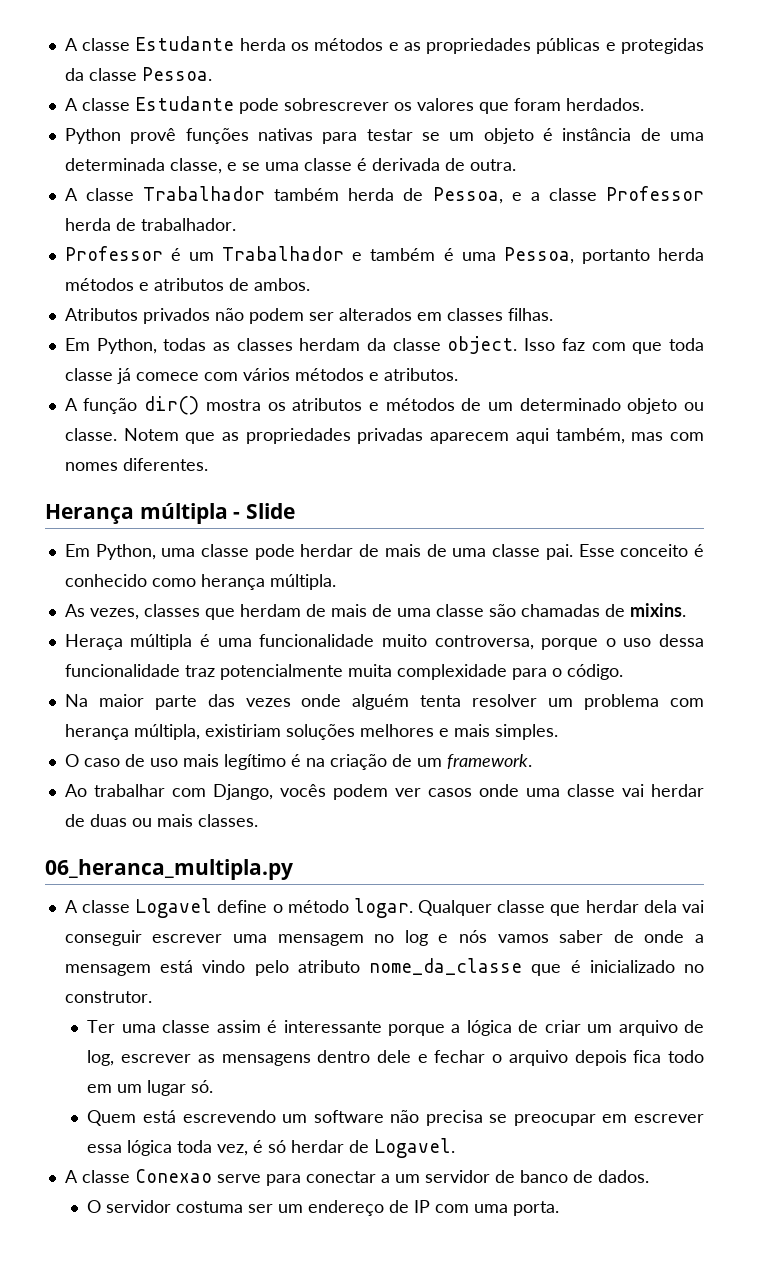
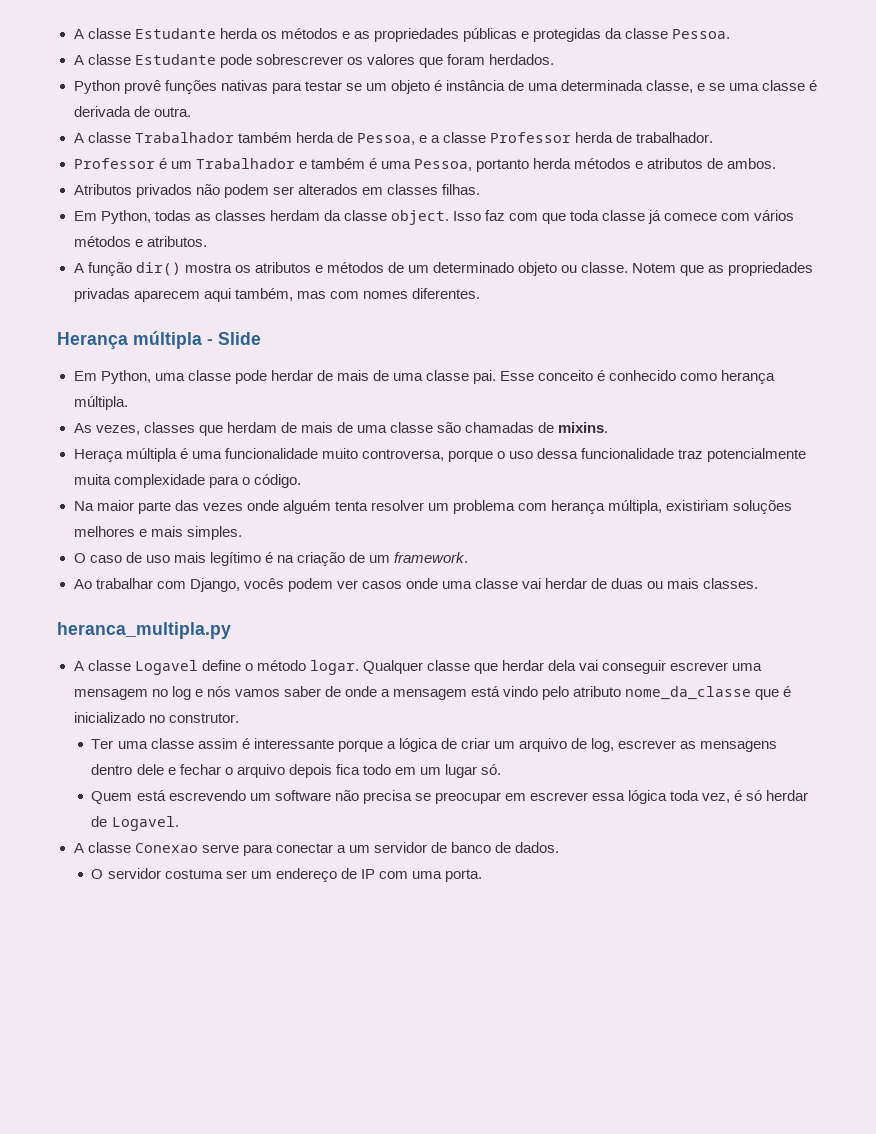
- 06_heranca_multipla.py
+ heranca_multipla.py

